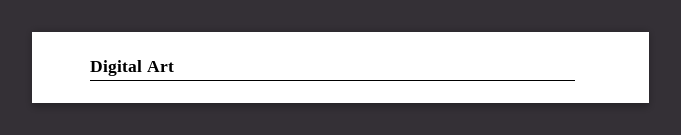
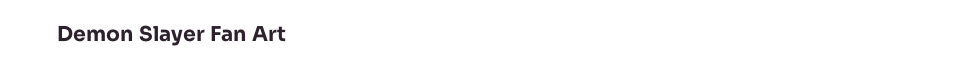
- Digital Art
+ Demon Slayer Fan Art

